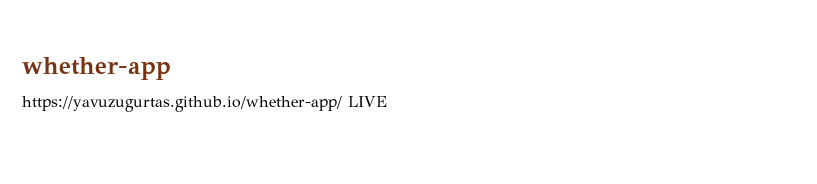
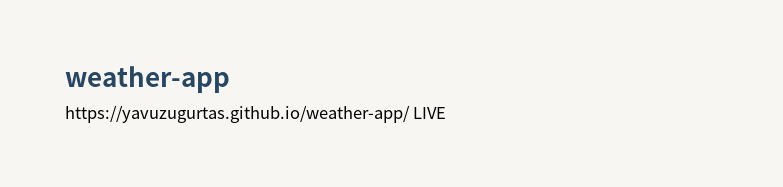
- whether-app
- https://yavuzugurtas.github.io/whether-app/ LIVE
+ weather-app
+ https://yavuzugurtas.github.io/weather-app/ LIVE

